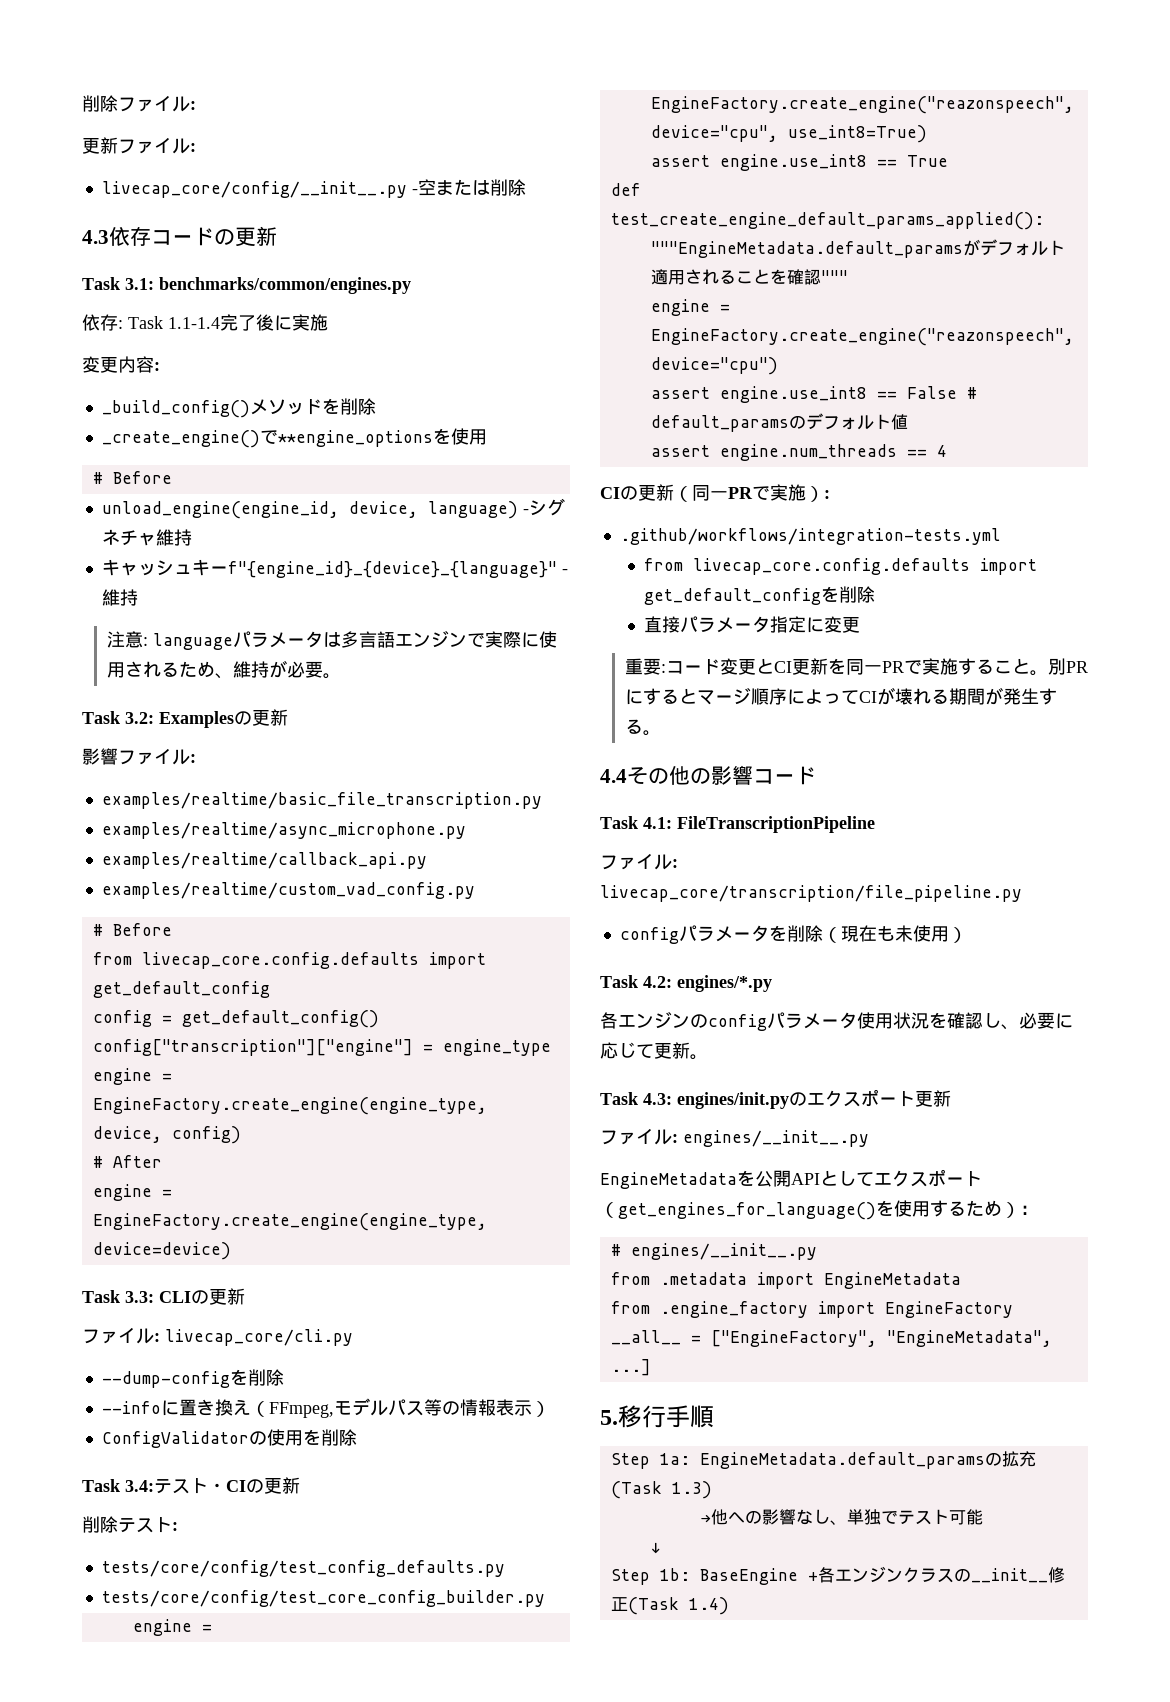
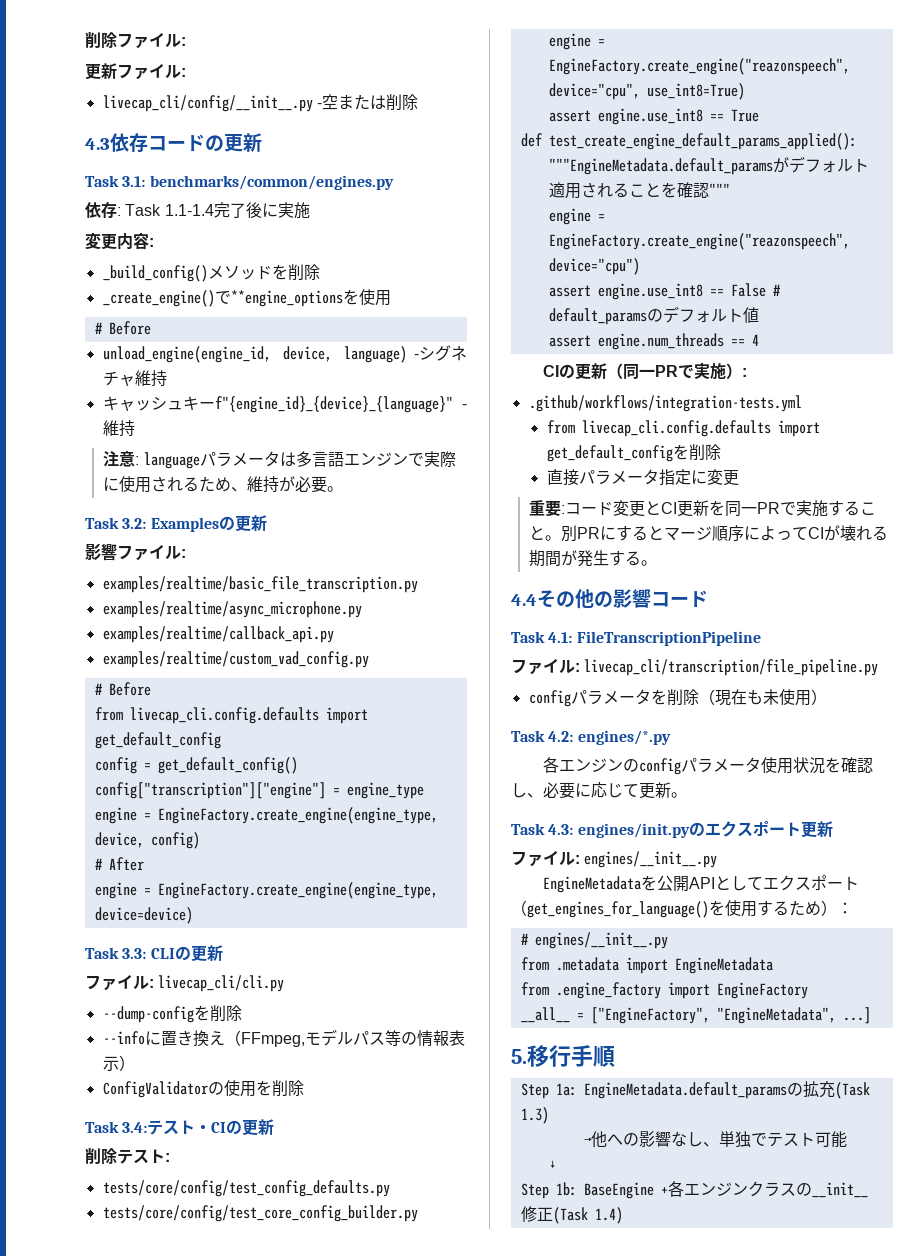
- livecap_core/config/__init__.py -空または削除
+ livecap_cli/config/__init__.py -空または削除
  examples/realtime/custom_vad_config.py
  # Before
- from livecap_core.config.defaults import get_default_config
+ from livecap_cli.config.defaults import get_default_config
- ファイル: livecap_core/cli.py
+ ファイル: livecap_cli/cli.py
- from livecap_core.config.defaults import get_default_configを削除
+ from livecap_cli.config.defaults import get_default_configを削除
- ファイル: livecap_core/transcription/file_pipeline.py
+ ファイル: livecap_cli/transcription/file_pipeline.py

